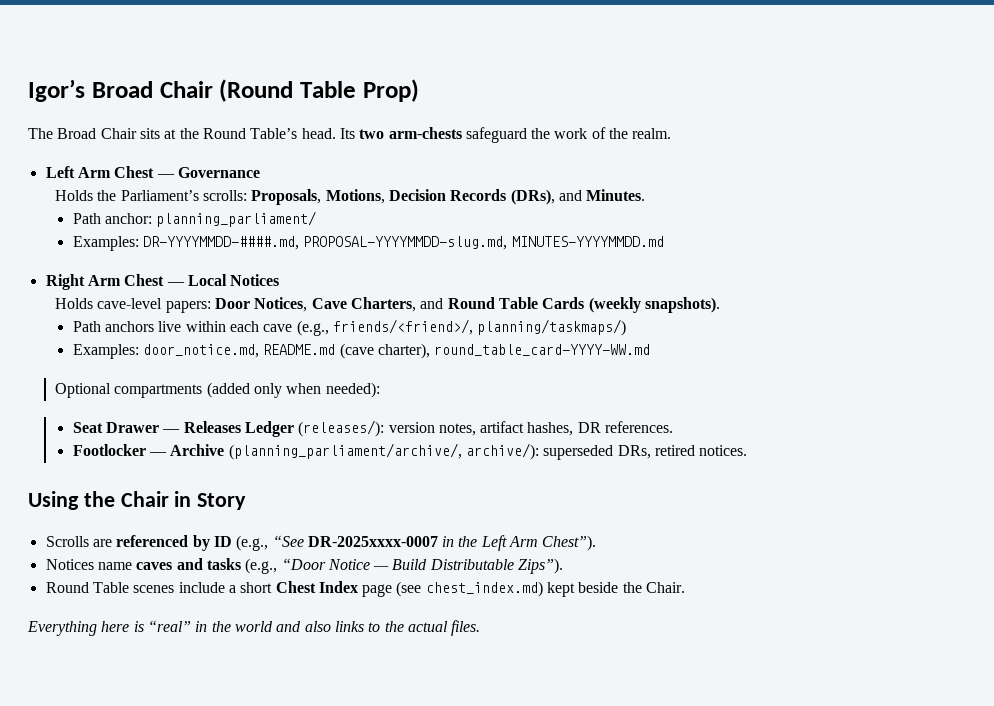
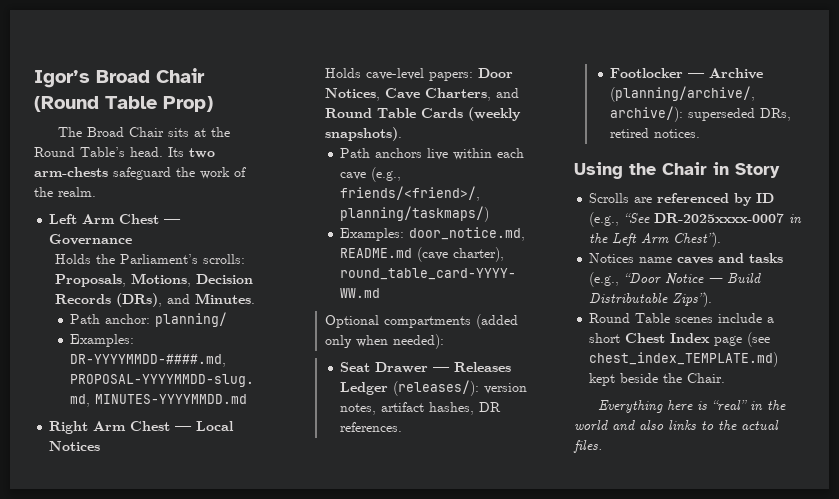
- Path anchor: planning_parliament/
+ Path anchor: planning/
- Footlocker — Archive (planning_parliament/archive/, archive/): superseded DRs, retired notices.
+ Footlocker — Archive (planning/archive/, archive/): superseded DRs, retired notices.
- Round Table scenes include a short Chest Index page (see chest_index.md) kept beside the Chair.
+ Round Table scenes include a short Chest Index page (see chest_index_TEMPLATE.md) kept beside the Chair.

